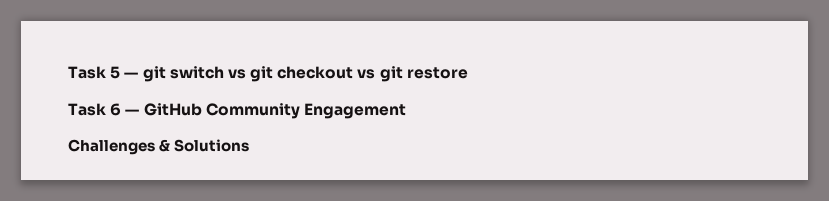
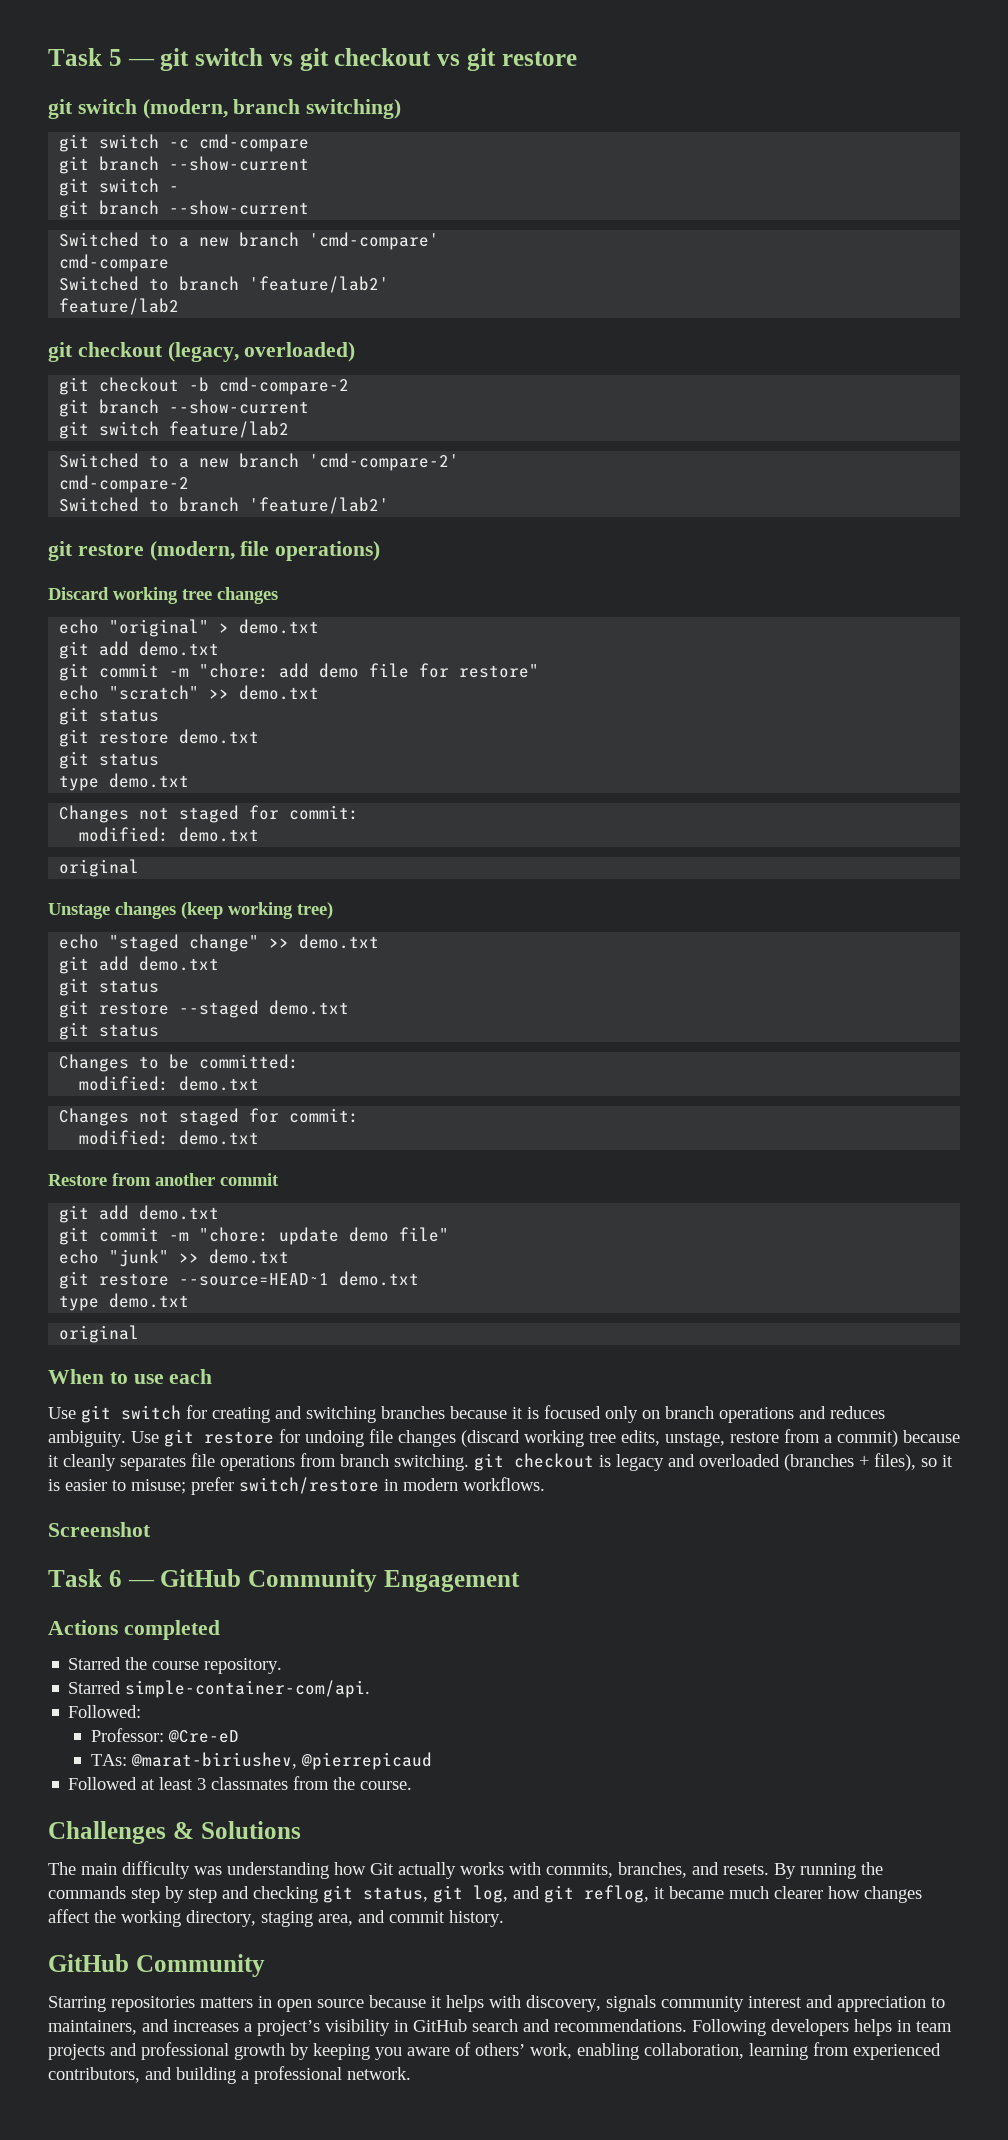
+ git switch (modern, branch switching)
+ git switch -c cmd-compare
+ git branch --show-current
+ git switch -
+ git branch --show-current
+ Switched to a new branch 'cmd-compare'
+ cmd-compare
+ Switched to branch 'feature/lab2'
+ feature/lab2
+ git checkout (legacy, overloaded)
+ git checkout -b cmd-compare-2
+ git branch --show-current
+ git switch feature/lab2
+ Switched to a new branch 'cmd-compare-2'
+ cmd-compare-2
+ Switched to branch 'feature/lab2'
+ git restore (modern, file operations)
+ Discard working tree changes
+ echo "original" > demo.txt
+ git add demo.txt
+ git commit -m "chore: add demo file for restore"
+ echo "scratch" >> demo.txt
+ git status
+ git restore demo.txt
+ git status
+ type demo.txt
+ Changes not staged for commit:
+ modified: demo.txt
+ original
+ Unstage changes (keep working tree)
+ echo "staged change" >> demo.txt
+ git add demo.txt
+ git status
+ git restore --staged demo.txt
+ git status
+ Changes to be committed:
+ modified: demo.txt
+ Changes not staged for commit:
+ modified: demo.txt
+ Restore from another commit
+ git add demo.txt
+ git commit -m "chore: update demo file"
+ echo "junk" >> demo.txt
+ git restore --source=HEAD~1 demo.txt
+ type demo.txt
+ original
+ When to use each
+ Use git switch for creating and switching branches because it is focused only on branch operations and reduces ambiguity. Use git restore for undoing file changes (discard working tree edits, unstage, restore from a commit) because it cleanly separates file operations from branch switching. git checkout is legacy and overloaded (branches + files), so it is easier to misuse; prefer switch/restore in modern workflows.
+ Screenshot
+ Actions completed
+ Starred the course repository.
+ Starred simple-container-com/api.
+ Followed:
+ Professor: @Cre-eD
+ TAs: @marat-biriushev, @pierrepicaud
+ Followed at least 3 classmates from the course.
  Challenges & Solutions
+ The main difficulty was understanding how Git actually works with commits, branches, and resets. By running the commands step by step and checking git status, git log, and git reflog, it became much clearer how changes affect the working directory, staging area, and commit history.
+ GitHub Community
+ Starring repositories matters in open source because it helps with discovery, signals community interest and appreciation to maintainers, and increases a project’s visibility in GitHub search and recommendations. Following developers helps in team projects and professional growth by keeping you aware of others’ work, enabling collaboration, learning from experienced contributors, and building a professional network.

